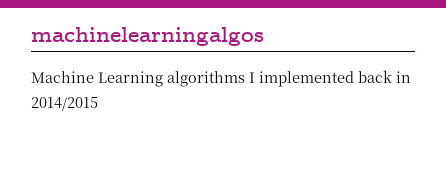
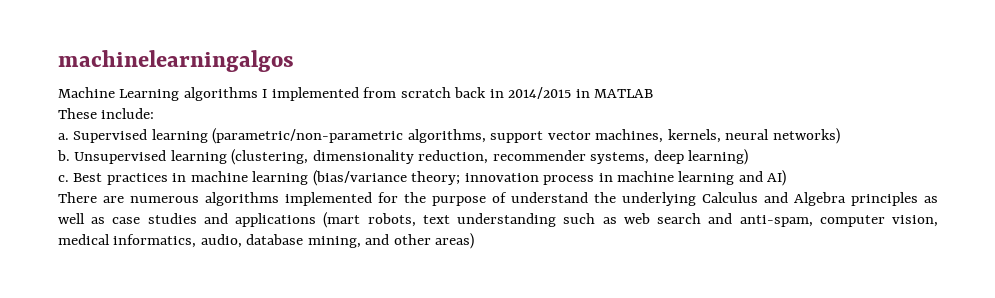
- Machine Learning algorithms I implemented back in 2014/2015
+ Machine Learning algorithms I implemented from scratch back in 2014/2015 in MATLAB
+ These include:
+ a. Supervised learning (parametric/non-parametric algorithms, support vector machines, kernels, neural networks)
+ b. Unsupervised learning (clustering, dimensionality reduction, recommender systems, deep learning)
+ c. Best practices in machine learning (bias/variance theory; innovation process in machine learning and AI)
+ There are numerous algorithms implemented for the purpose of understand the underlying Calculus and Algebra principles as well as case studies and applications (mart robots, text understanding such as web search and anti-spam, computer vision, medical informatics, audio, database mining, and other areas)

